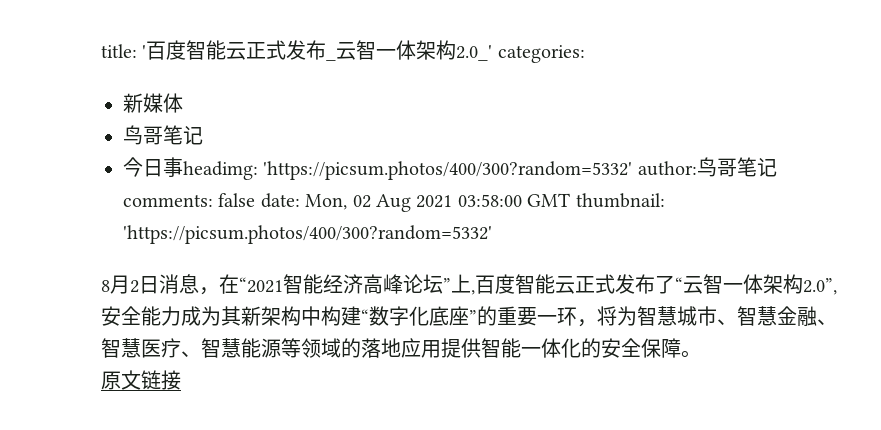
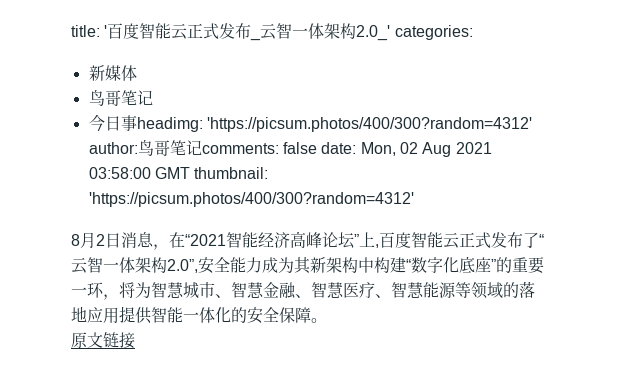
- 今日事headimg: 'https://picsum.photos/400/300?random=5332' author:鸟哥笔记comments: false date: Mon, 02 Aug 2021 03:58:00 GMT thumbnail: 'https://picsum.photos/400/300?random=5332'
+ 今日事headimg: 'https://picsum.photos/400/300?random=4312' author:鸟哥笔记comments: false date: Mon, 02 Aug 2021 03:58:00 GMT thumbnail: 'https://picsum.photos/400/300?random=4312'

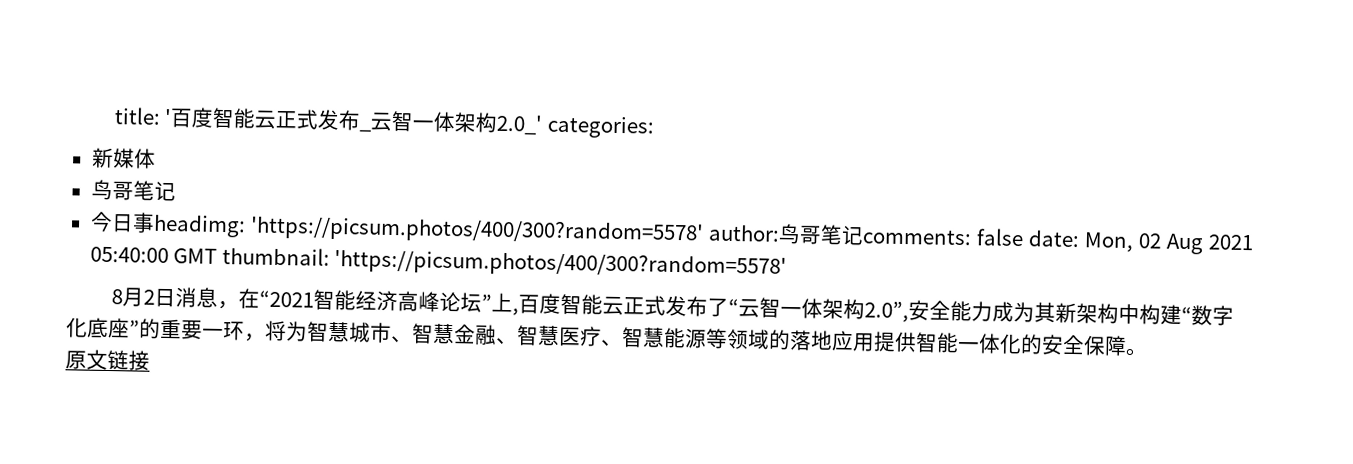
- 今日事headimg: 'https://picsum.photos/400/300?random=4312' author:鸟哥笔记comments: false date: Mon, 02 Aug 2021 03:58:00 GMT thumbnail: 'https://picsum.photos/400/300?random=4312'
+ 今日事headimg: 'https://picsum.photos/400/300?random=5578' author:鸟哥笔记comments: false date: Mon, 02 Aug 2021 05:40:00 GMT thumbnail: 'https://picsum.photos/400/300?random=5578'

